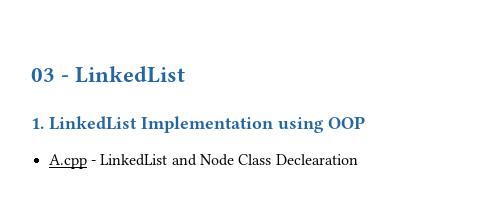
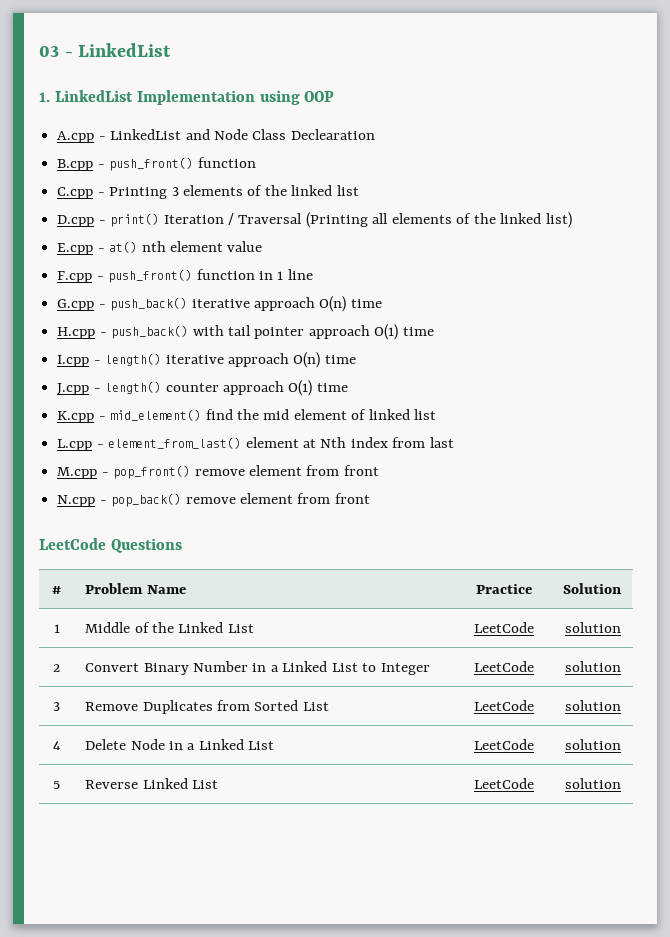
+ B.cpp - push_front() function
+ C.cpp - Printing 3 elements of the linked list
+ D.cpp - print() Iteration / Traversal (Printing all elements of the linked list)
+ E.cpp - at() nth element value
+ F.cpp - push_front() function in 1 line
+ G.cpp - push_back() iterative approach O(n) time
+ H.cpp - push_back() with tail pointer approach O(1) time
+ I.cpp - length() iterative approach O(n) time
+ J.cpp - length() counter approach O(1) time
+ K.cpp - mid_element() find the mid element of linked list
+ L.cpp - element_from_last() element at Nth index from last
+ M.cpp - pop_front() remove element from front
+ N.cpp - pop_back() remove element from front
+ LeetCode Questions
+ # | Problem Name | Practice | Solution
+ 1 | Middle of the Linked List | LeetCode | solution
+ 2 | Convert Binary Number in a Linked List to Integer | LeetCode | solution
+ 3 | Remove Duplicates from Sorted List | LeetCode | solution
+ 4 | Delete Node in a Linked List | LeetCode | solution
+ 5 | Reverse Linked List | LeetCode | solution

